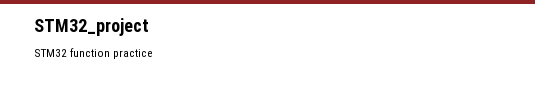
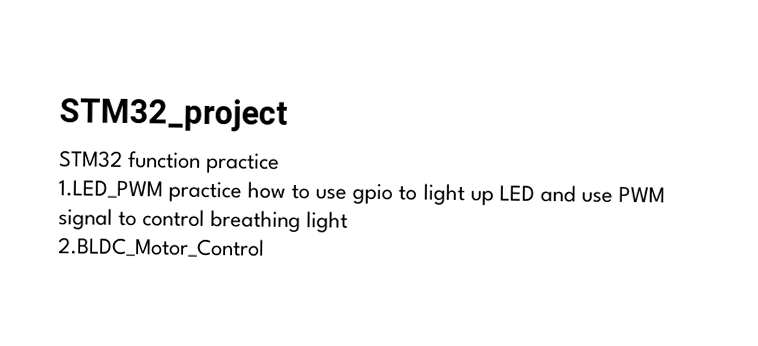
+ 1.LED_PWM practice how to use gpio to light up LED and use PWM signal to control breathing light
+ 2.BLDC_Motor_Control

